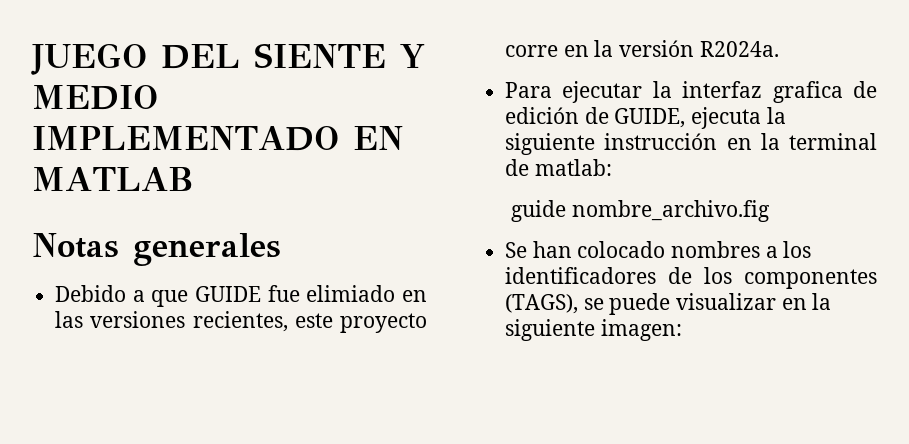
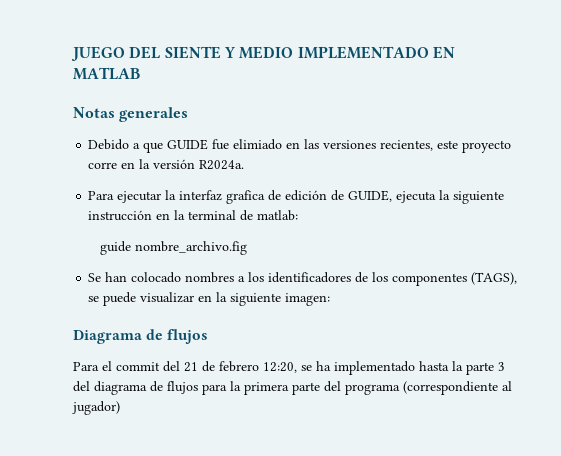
+ Diagrama de flujos
+ Para el commit del 21 de febrero 12:20, se ha implementado hasta la parte 3 del diagrama de flujos para la primera parte del programa (correspondiente al jugador)

